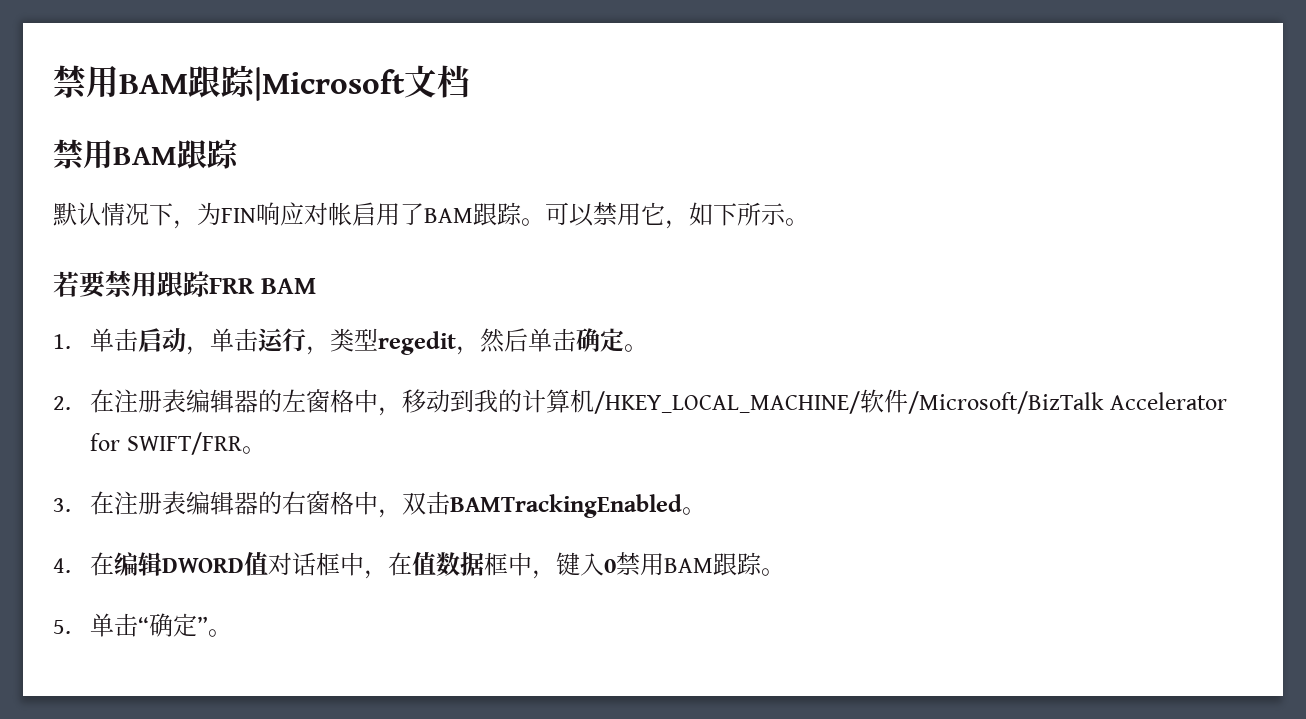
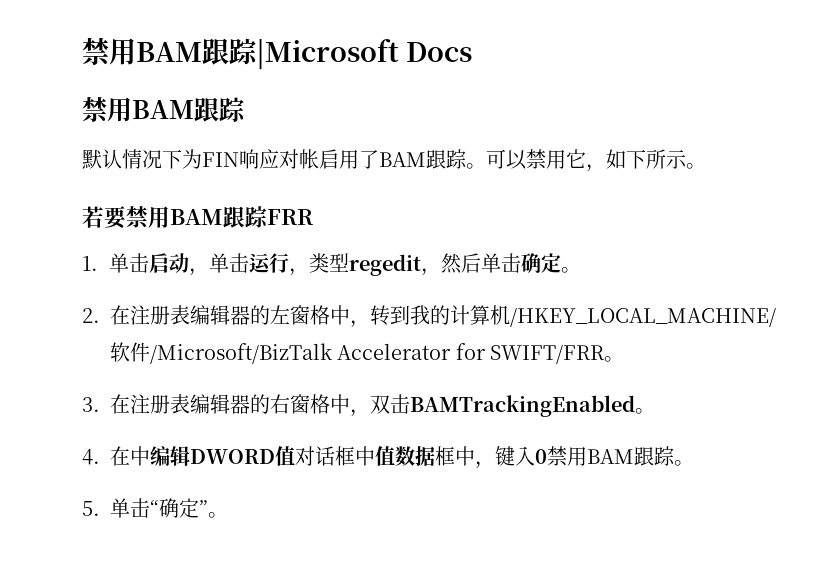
- 禁用BAM跟踪|Microsoft文档
+ 禁用BAM跟踪|Microsoft Docs
- 默认情况下，为FIN响应对帐启用了BAM跟踪。
+ 默认情况下为FIN响应对帐启用了BAM跟踪。
- 若要禁用跟踪FRR BAM
+ 若要禁用BAM跟踪FRR
- 2.在注册表编辑器的左窗格中，移动到我的计算机/HKEY_LOCAL_MACHINE/软件/Microsoft/BizTalk Accelerator for SWIFT/FRR。
+ 2.在注册表编辑器的左窗格中，转到我的计算机/HKEY_LOCAL_MACHINE/软件/Microsoft/BizTalk Accelerator for SWIFT/FRR。
- 4.在编辑DWORD值对话框中，在值数据框中，键入0禁用BAM跟踪。
+ 4.在中编辑DWORD值对话框中值数据框中，键入0禁用BAM跟踪。

